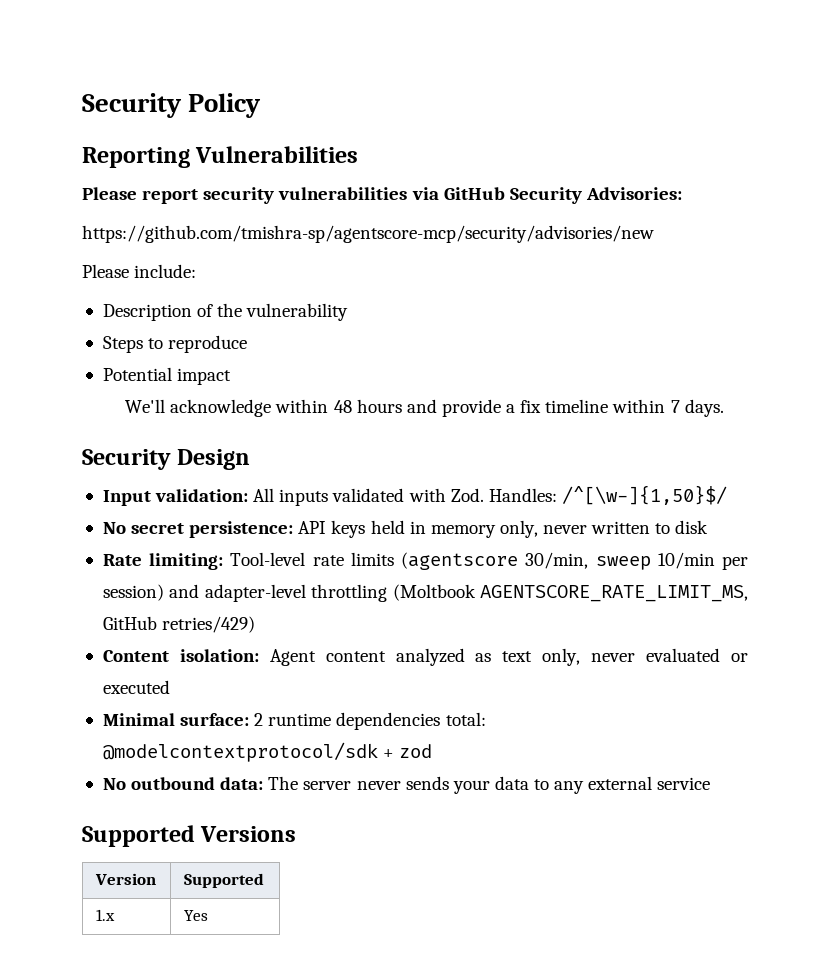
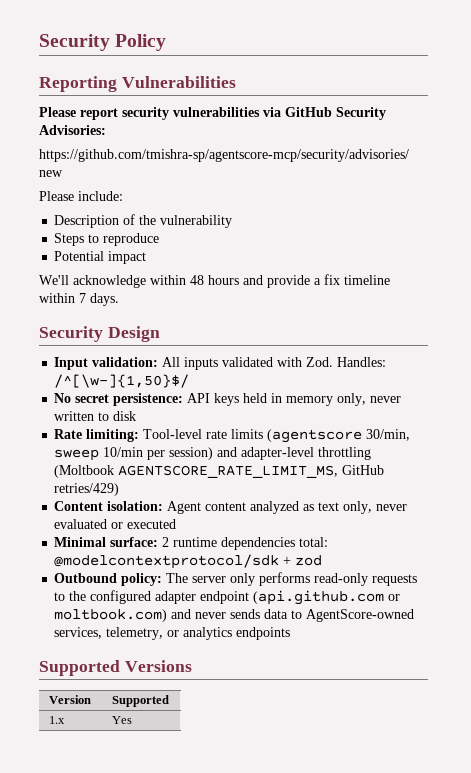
- No outbound data: The server never sends your data to any external service
+ Outbound policy: The server only performs read-only requests to the configured adapter endpoint (api.github.com or moltbook.com) and never sends data to AgentScore-owned services, telemetry, or analytics endpoints

